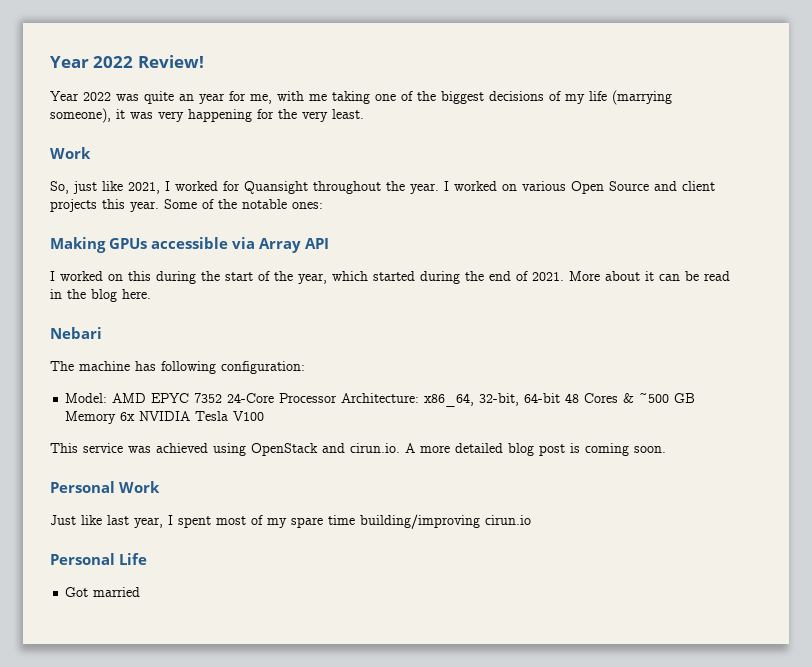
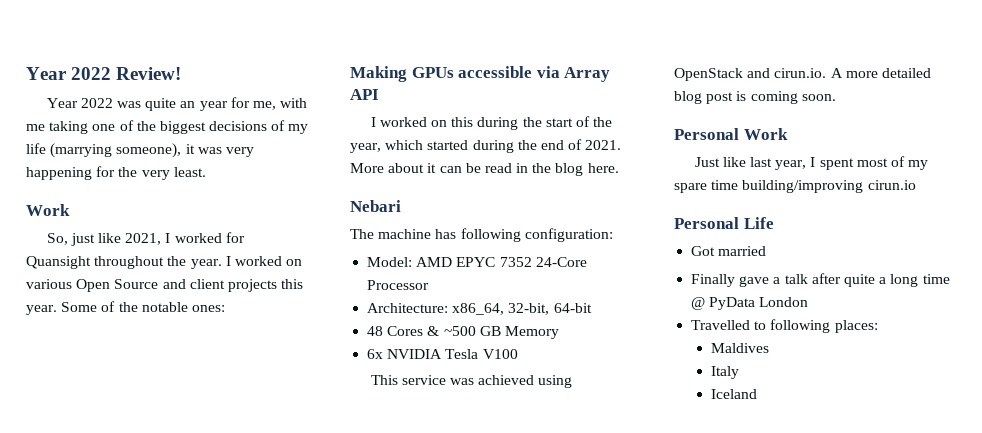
- Model: AMD EPYC 7352 24-Core Processor Architecture: x86_64, 32-bit, 64-bit 48 Cores & ~500 GB Memory 6x NVIDIA Tesla V100
+ Model: AMD EPYC 7352 24-Core Processor
+ Architecture: x86_64, 32-bit, 64-bit
+ 48 Cores & ~500 GB Memory
+ 6x NVIDIA Tesla V100
+ Finally gave a talk after quite a long time @ PyData London
+ Travelled to following places:
+ Maldives
+ Italy
+ Iceland

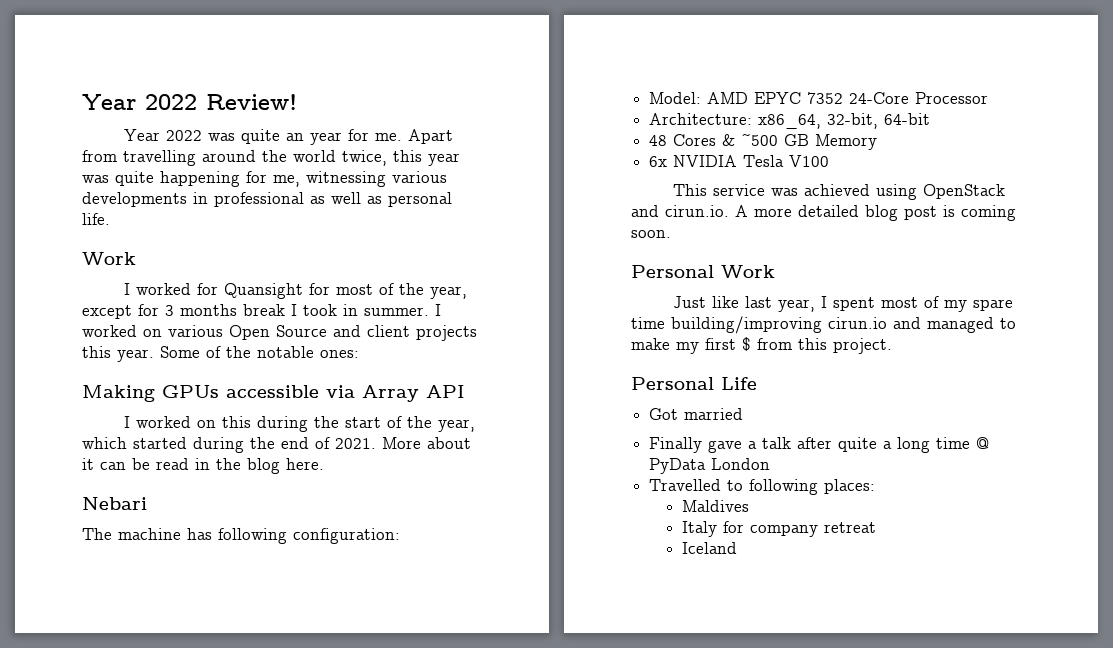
- Year 2022 was quite an year for me, with me taking one of the biggest decisions of my life (marrying someone), it was very happening for the very least.
+ Year 2022 was quite an year for me. Apart from travelling around the world twice, this year was quite happening for me, witnessing various developments in professional as well as personal life.
  Work
- So, just like 2021, I worked for Quansight throughout the year.
+ I worked for Quansight for most of the year, except for 3 months break I took in summer.
- Just like last year, I spent most of my spare time building/improving cirun.io
+ Just like last year, I spent most of my spare time building/improving cirun.io and managed to make my first $ from this project.
- Italy
+ Italy for company retreat

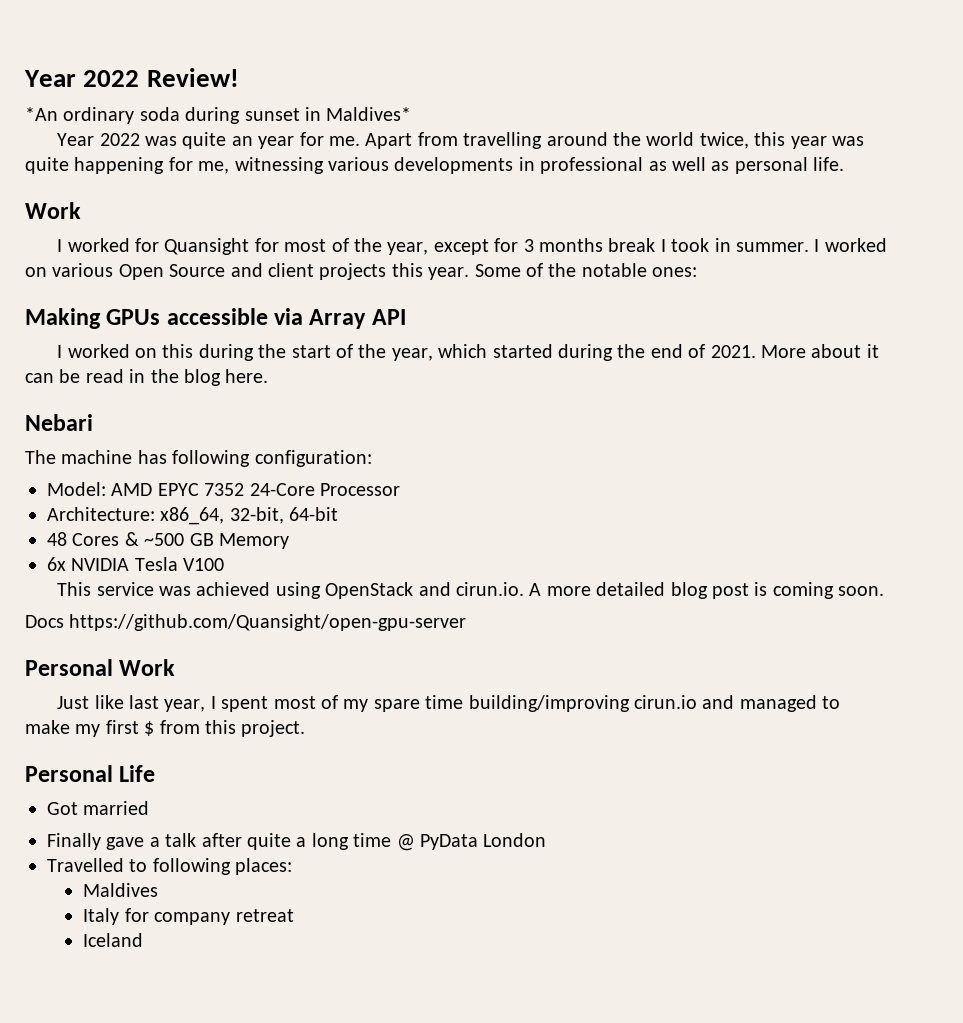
+ *An ordinary soda during sunset in Maldives*
+ Docs https://github.com/Quansight/open-gpu-server

